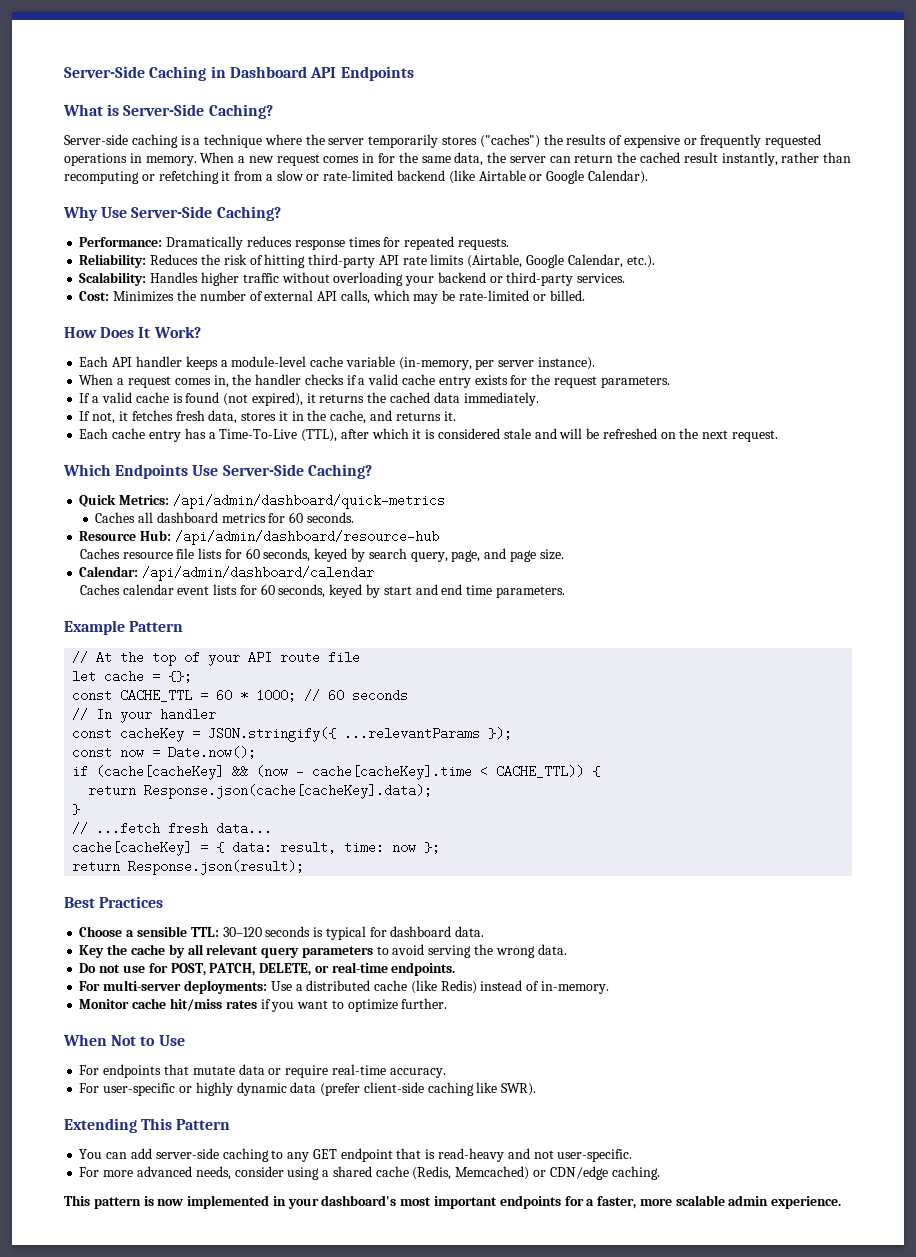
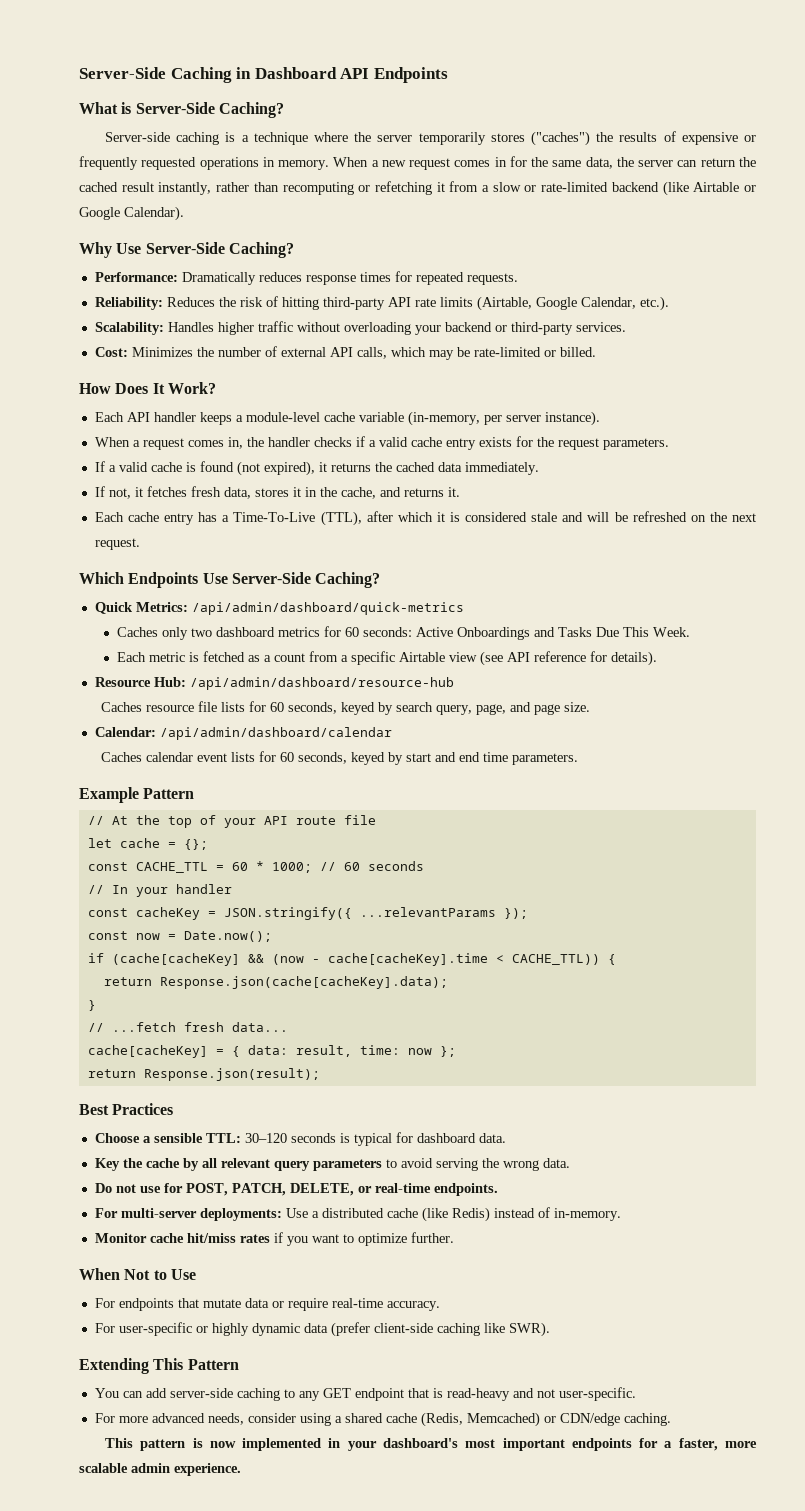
- Caches all dashboard metrics for 60 seconds.
+ Caches only two dashboard metrics for 60 seconds: Active Onboardings and Tasks Due This Week.
+ Each metric is fetched as a count from a specific Airtable view (see API reference for details).

